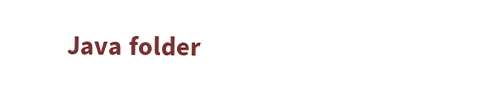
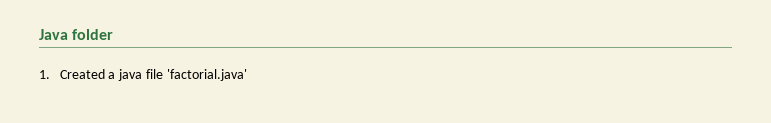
+ 1. Created a java file 'factorial.java'

